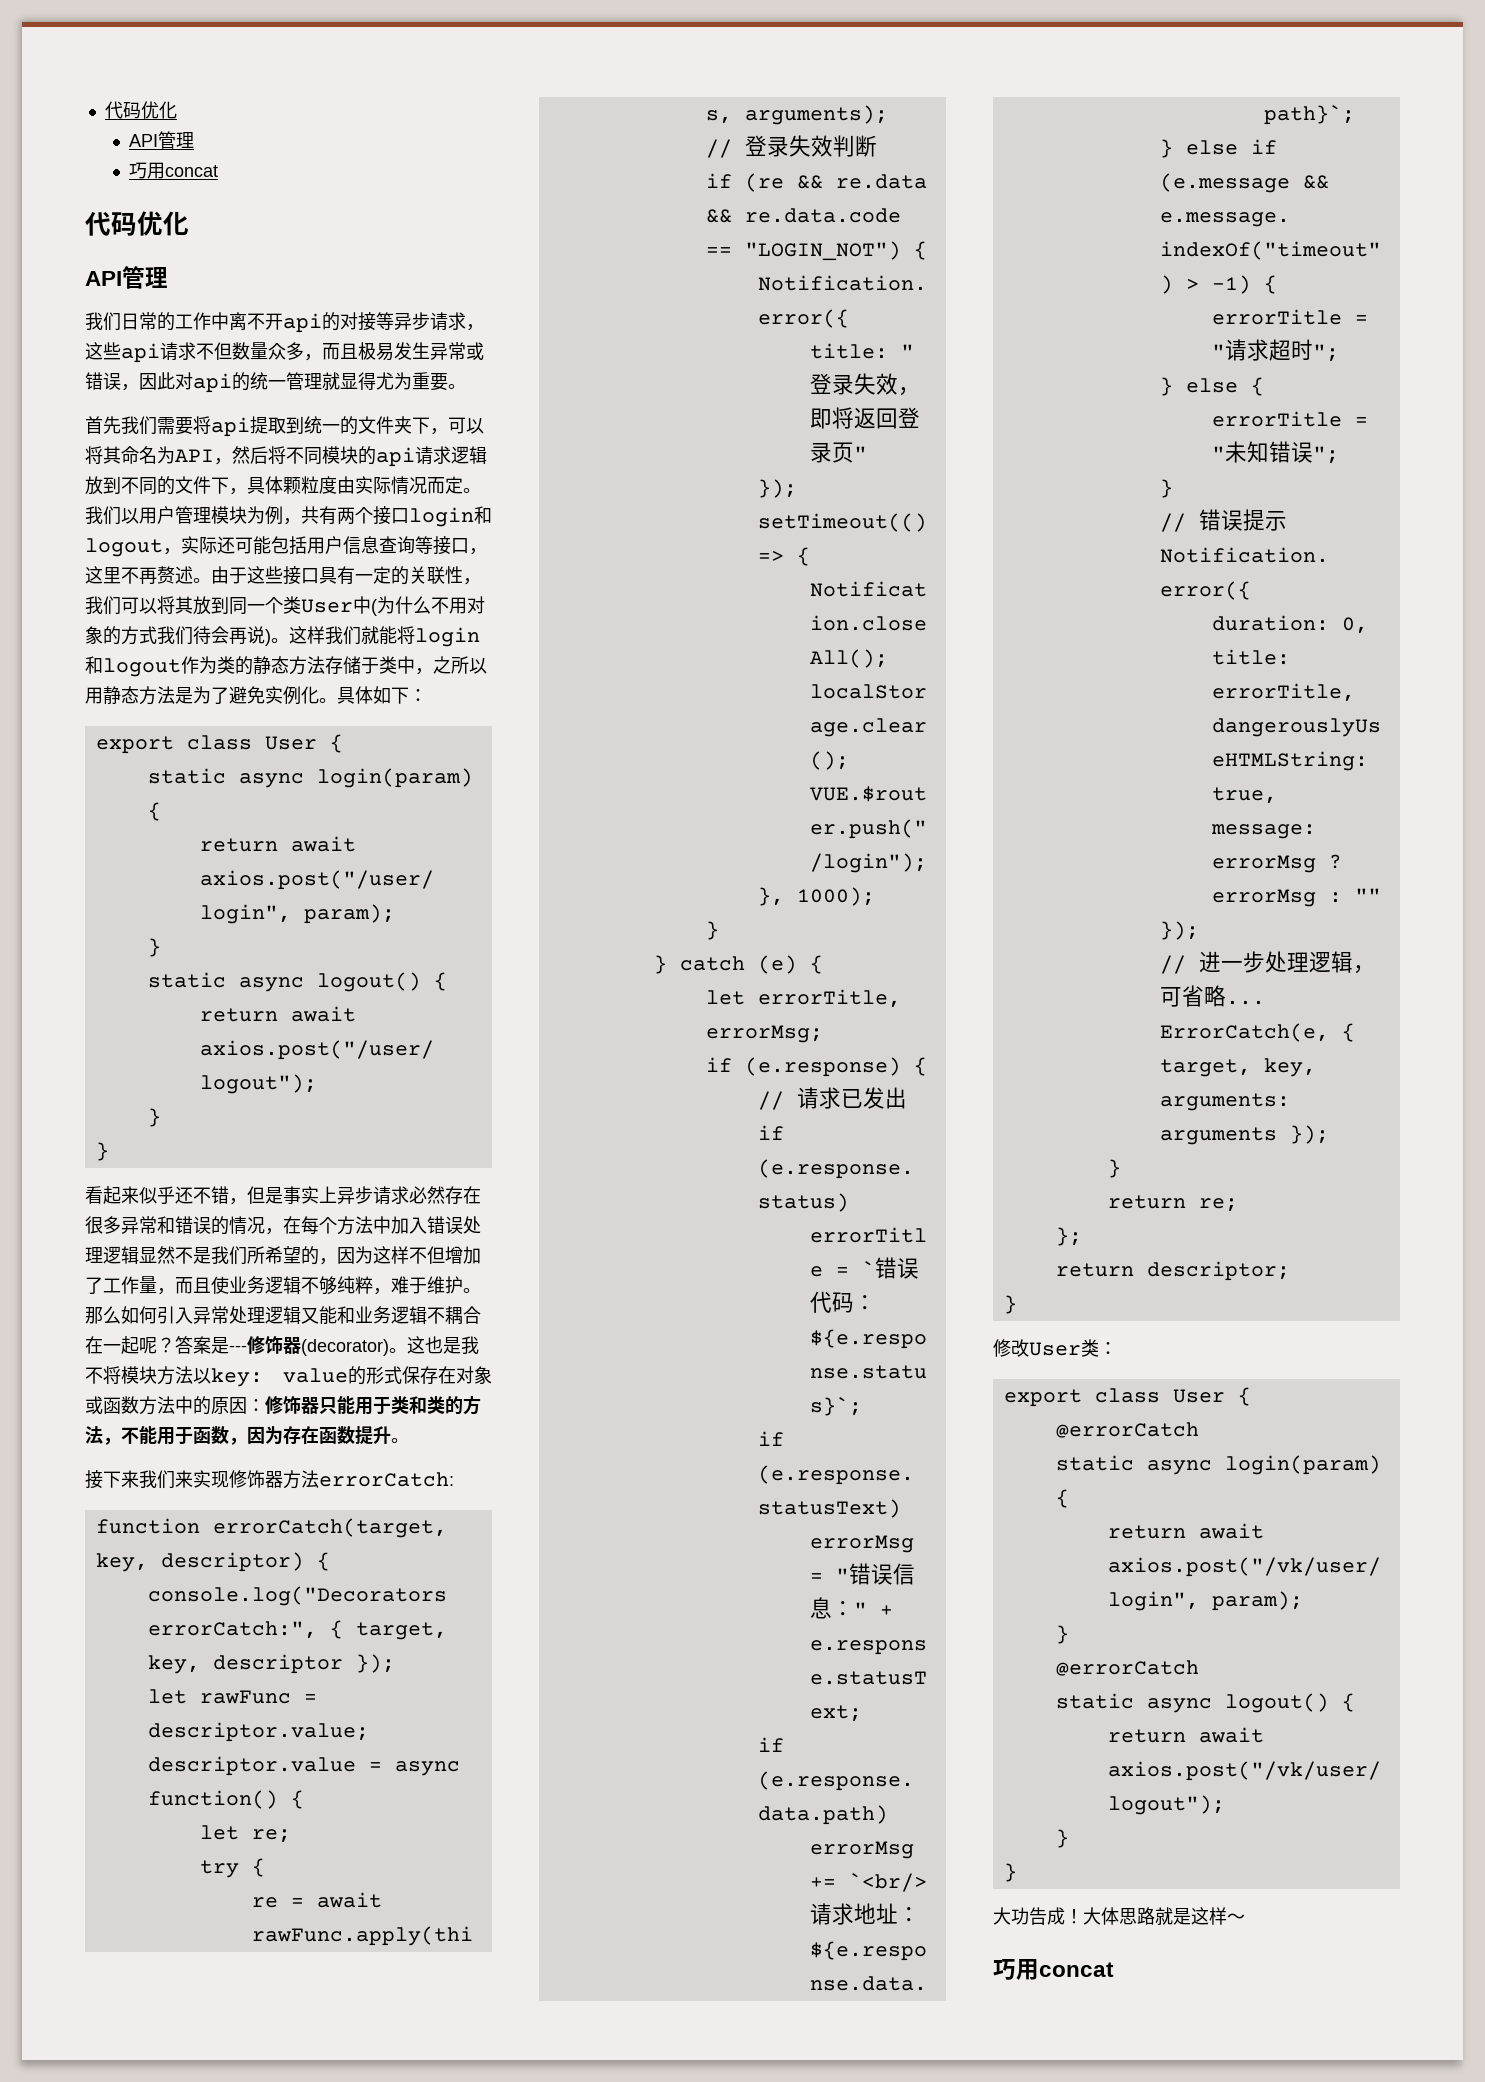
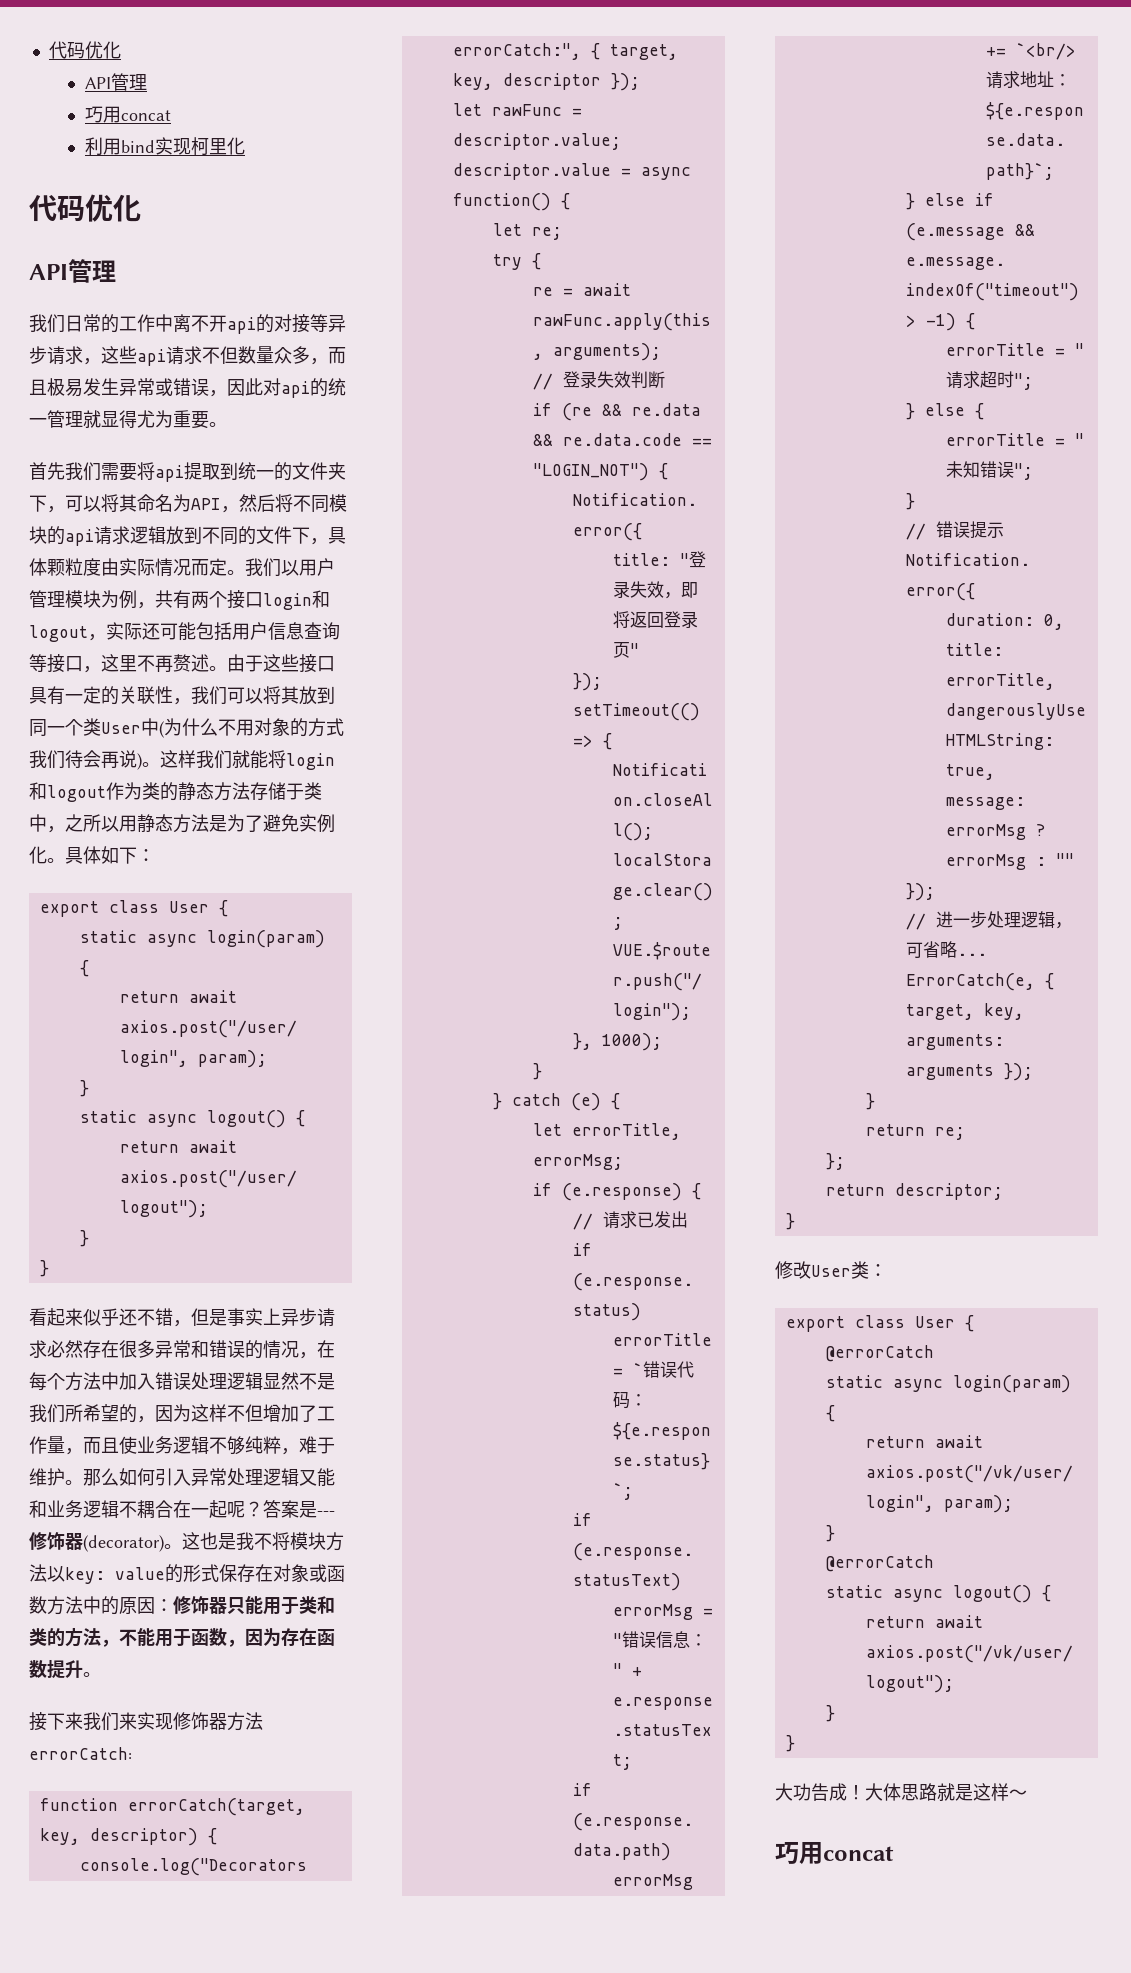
+ 利用bind实现柯里化

